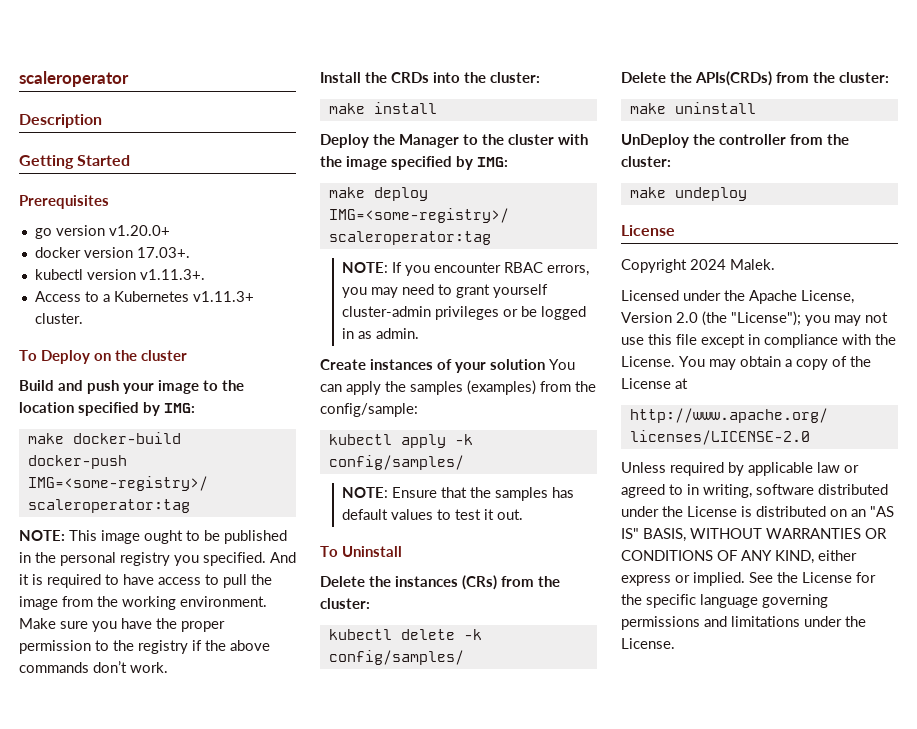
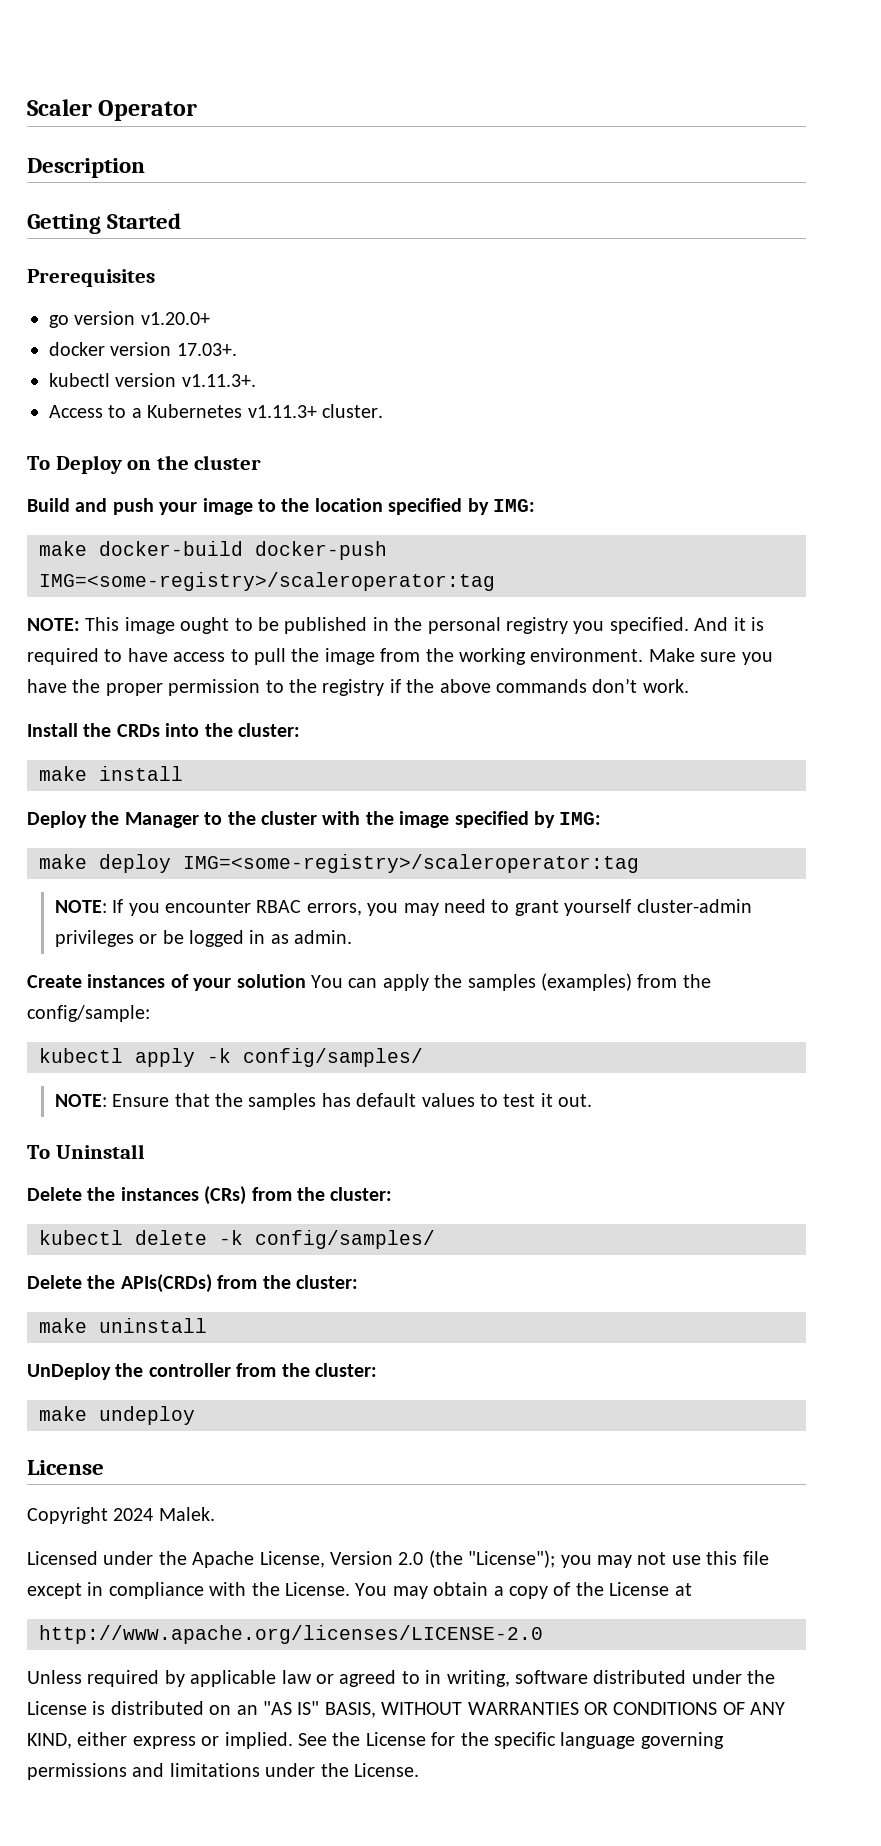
- scaleroperator
+ Scaler Operator

